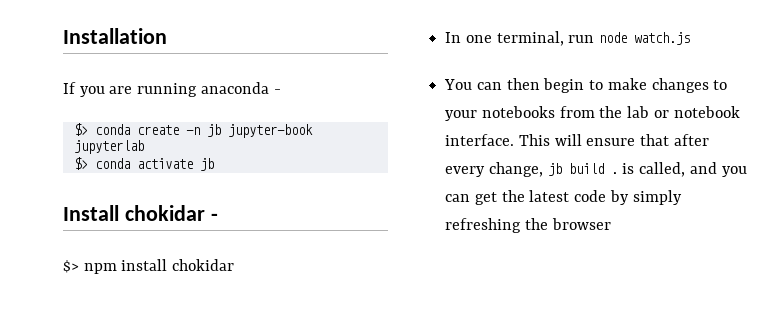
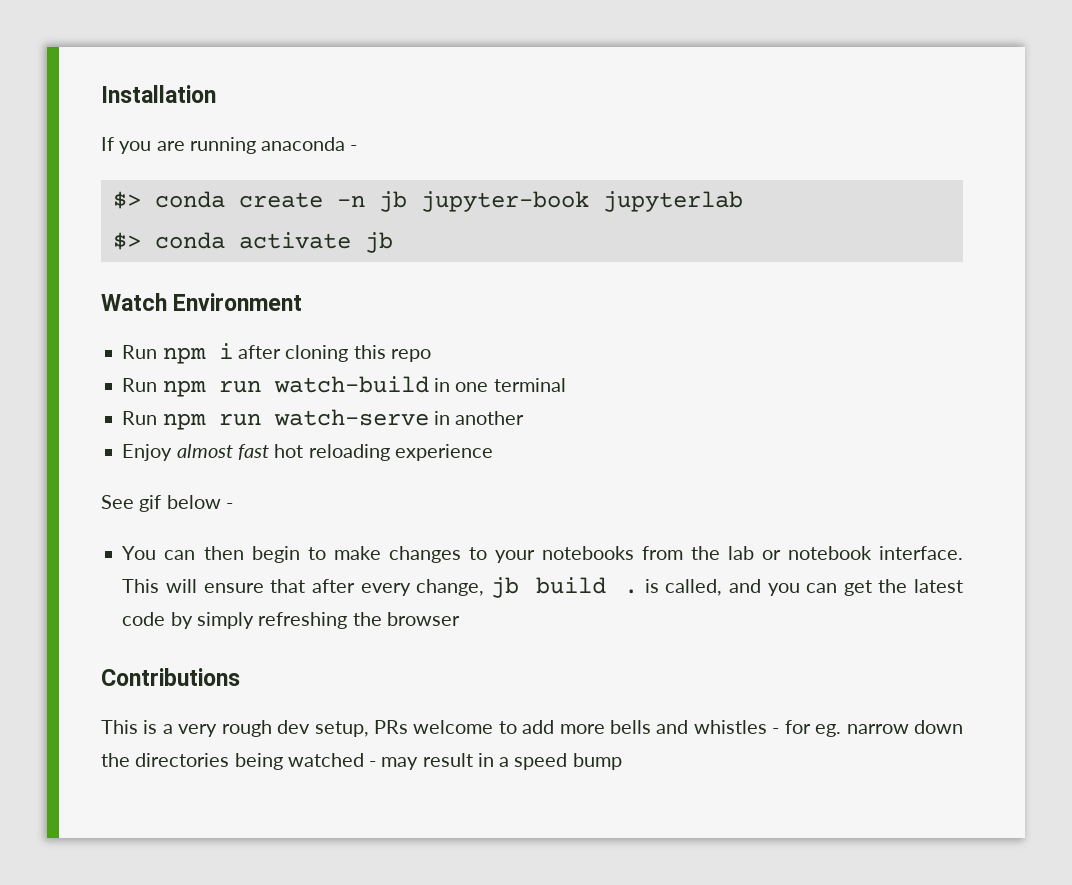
- Install chokidar -
- $> npm install chokidar
- In one terminal, run node watch.js
+ Watch Environment
+ Run npm i after cloning this repo
+ Run npm run watch-build in one terminal
+ Run npm run watch-serve in another
+ Enjoy almost fast hot reloading experience
+ See gif below -
+ Contributions
+ This is a very rough dev setup, PRs welcome to add more bells and whistles - for eg. narrow down the directories being watched - may result in a speed bump

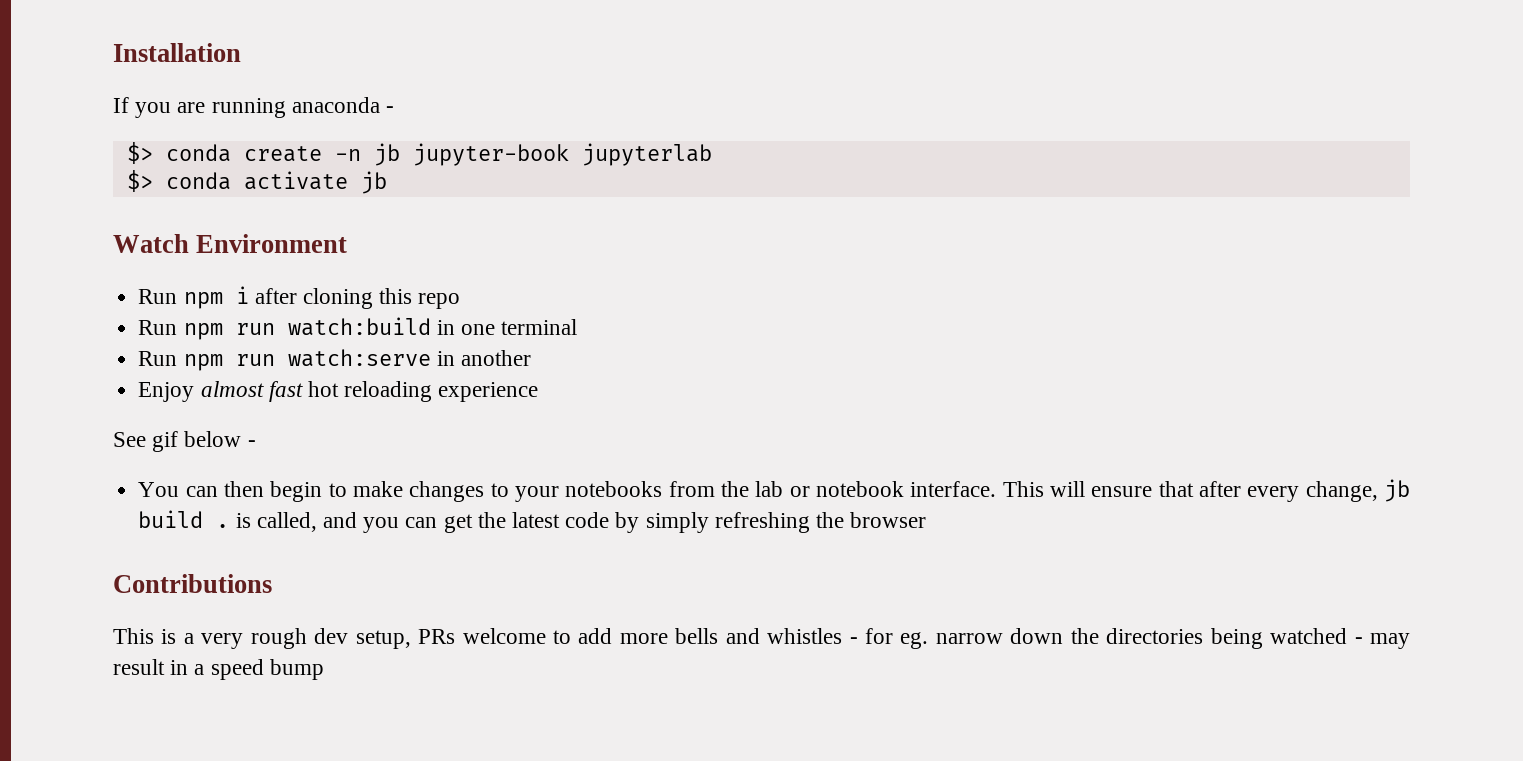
- Run npm run watch-build in one terminal
+ Run npm run watch:build in one terminal
- Run npm run watch-serve in another
+ Run npm run watch:serve in another

